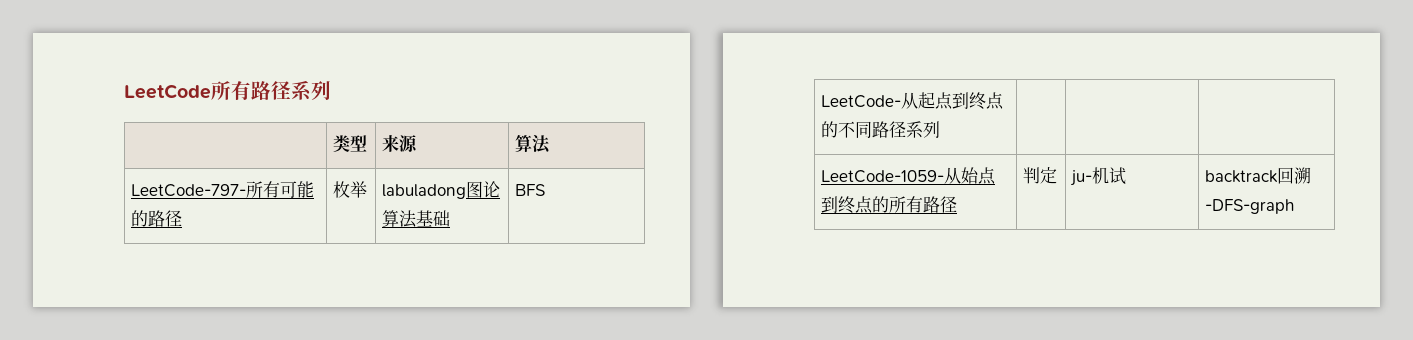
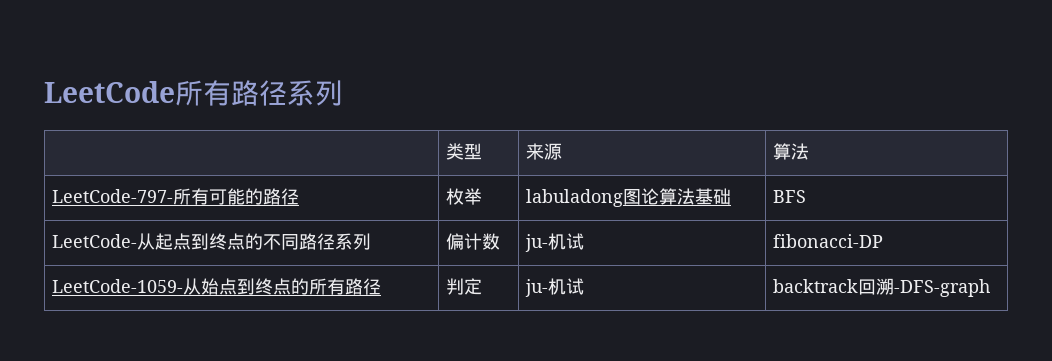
- LeetCode-从起点到终点的不同路径系列 | | |
+ LeetCode-从起点到终点的不同路径系列 | 偏计数 | ju-机试 | fibonacci-DP

